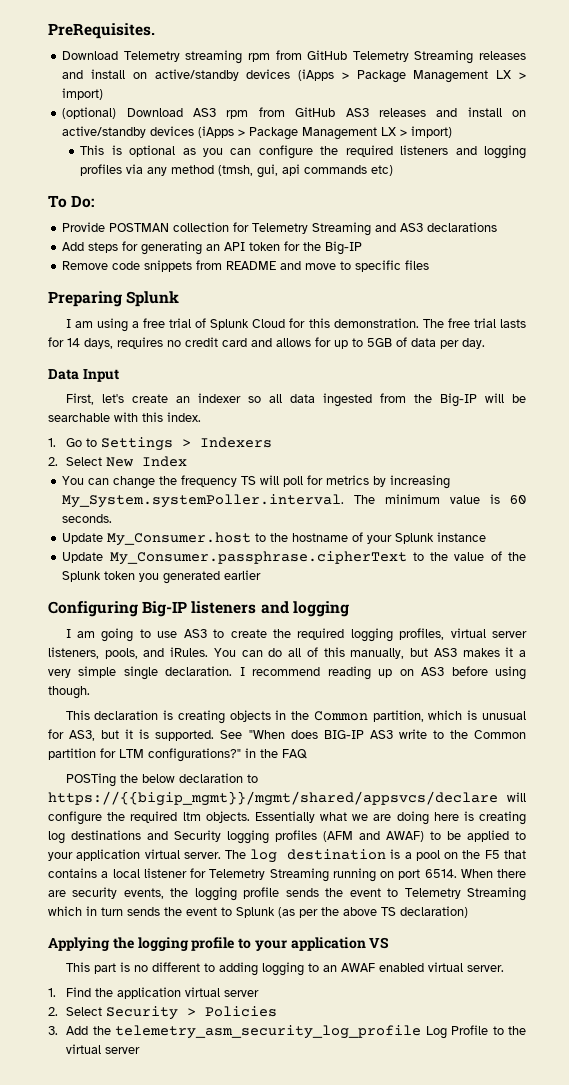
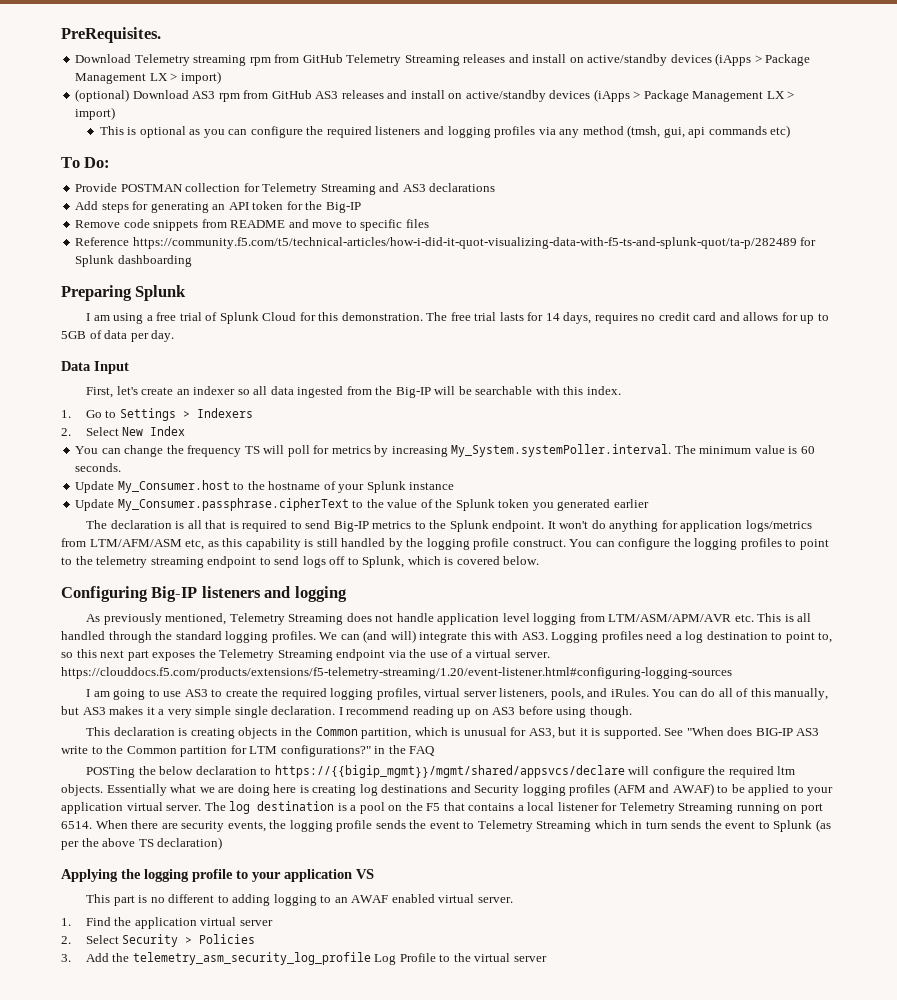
+ Reference https://community.f5.com/t5/technical-articles/how-i-did-it-quot-visualizing-data-with-f5-ts-and-splunk-quot/ta-p/282489 for Splunk dashboarding
+ The declaration is all that is required to send Big-IP metrics to the Splunk endpoint. It won't do anything for application logs/metrics from LTM/AFM/ASM etc, as this capability is still handled by the logging profile construct. You can configure the logging profiles to point to the telemetry streaming endpoint to send logs off to Splunk, which is covered below.
+ As previously mentioned, Telemetry Streaming does not handle application level logging from LTM/ASM/APM/AVR etc. This is all handled through the standard logging profiles. We can (and will) integrate this with AS3. Logging profiles need a log destination to point to, so this next part exposes the Telemetry Streaming endpoint via the use of a virtual server. https://clouddocs.f5.com/products/extensions/f5-telemetry-streaming/1.20/event-listener.html#configuring-logging-sources

